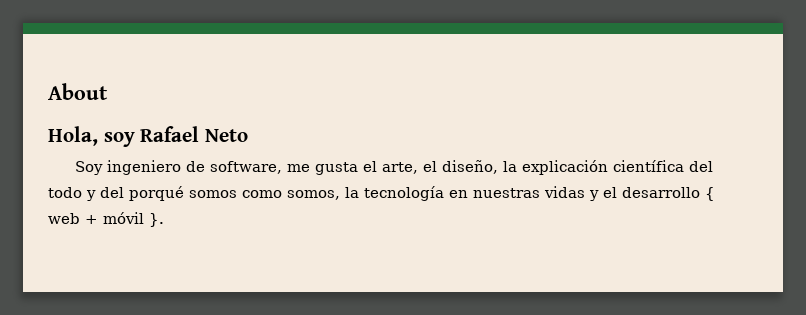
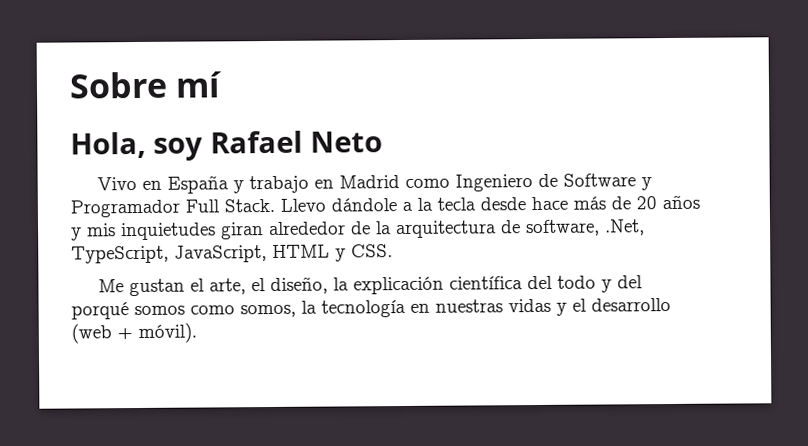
- About
+ Sobre mí
- Soy ingeniero de software, me gusta el arte, el diseño, la explicación científica del todo y del porqué somos como somos, la tecnología en nuestras vidas y el desarrollo { web + móvil }.
+ Vivo en España y trabajo en Madrid como Ingeniero de Software y Programador Full Stack. Llevo dándole a la tecla desde hace más de 20 años y mis inquietudes giran alrededor de la arquitectura de software, .Net, TypeScript, JavaScript, HTML y CSS.
+ Me gustan el arte, el diseño, la explicación científica del todo y del porqué somos como somos, la tecnología en nuestras vidas y el desarrollo (web + móvil).

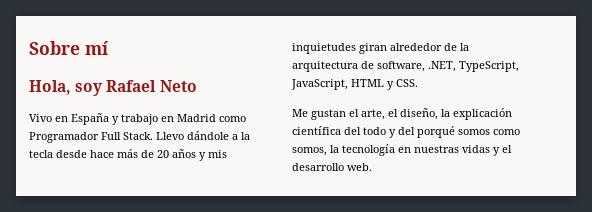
- Vivo en España y trabajo en Madrid como Ingeniero de Software y Programador Full Stack.
+ Vivo en España y trabajo en Madrid como Programador Full Stack.
- Llevo dándole a la tecla desde hace más de 20 años y mis inquietudes giran alrededor de la arquitectura de software, .Net, TypeScript, JavaScript, HTML y CSS.
+ Llevo dándole a la tecla desde hace más de 20 años y mis inquietudes giran alrededor de la arquitectura de software, .NET, TypeScript, JavaScript, HTML y CSS.
- Me gustan el arte, el diseño, la explicación científica del todo y del porqué somos como somos, la tecnología en nuestras vidas y el desarrollo (web + móvil).
+ Me gustan el arte, el diseño, la explicación científica del todo y del porqué somos como somos, la tecnología en nuestras vidas y el desarrollo web.

